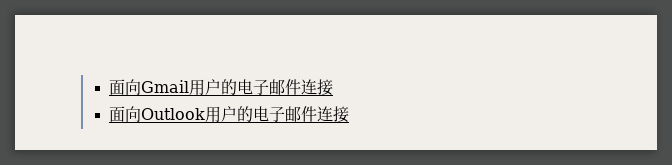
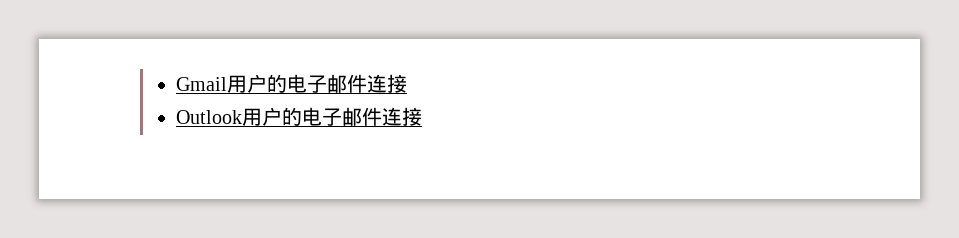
- 面向Gmail用户的电子邮件连接
+ Gmail用户的电子邮件连接
- 面向Outlook用户的电子邮件连接
+ Outlook用户的电子邮件连接

